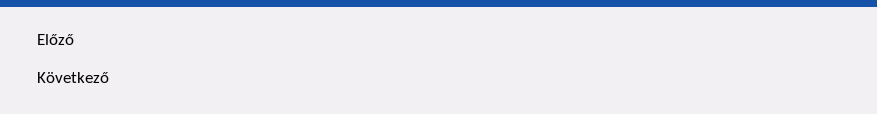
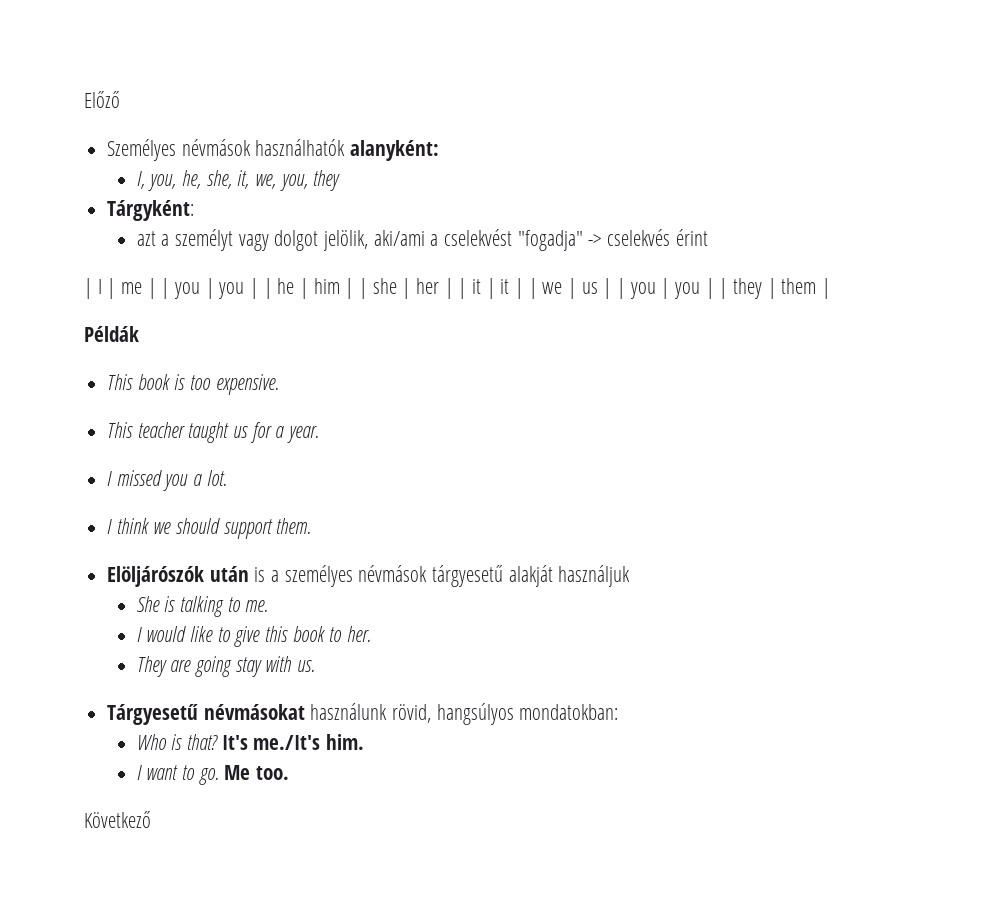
+ Személyes névmások használhatók alanyként:
+ I, you, he, she, it, we, you, they
+ Tárgyként:
+ azt a személyt vagy dolgot jelölik, aki/ami a cselekvést "fogadja" -> cselekvés érint
+ | I | me | | you | you | | he | him | | she | her | | it | it | | we | us | | you | you | | they | them |
+ Példák
+ This book is too expensive.
+ This teacher taught us for a year.
+ I missed you a lot.
+ I think we should support them.
+ Elöljárószók után is a személyes névmások tárgyesetű alakját használjuk
+ She is talking to me.
+ I would like to give this book to her.
+ They are going stay with us.
+ Tárgyesetű névmásokat használunk rövid, hangsúlyos mondatokban:
+ Who is that? It's me./It's him.
+ I want to go. Me too.

